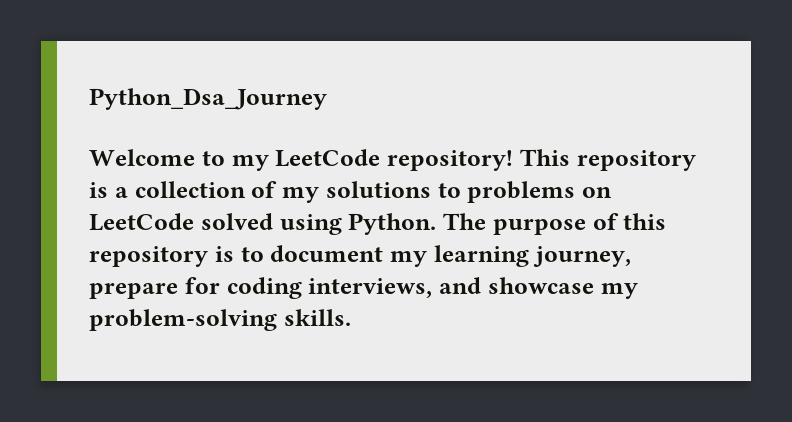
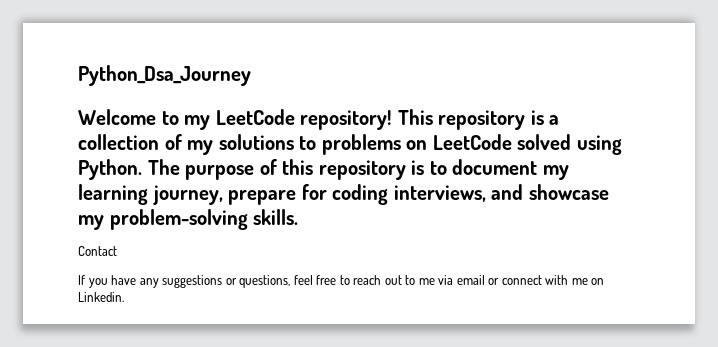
+ Contact
+ If you have any suggestions or questions, feel free to reach out to me via email or connect with me on Linkedin.

